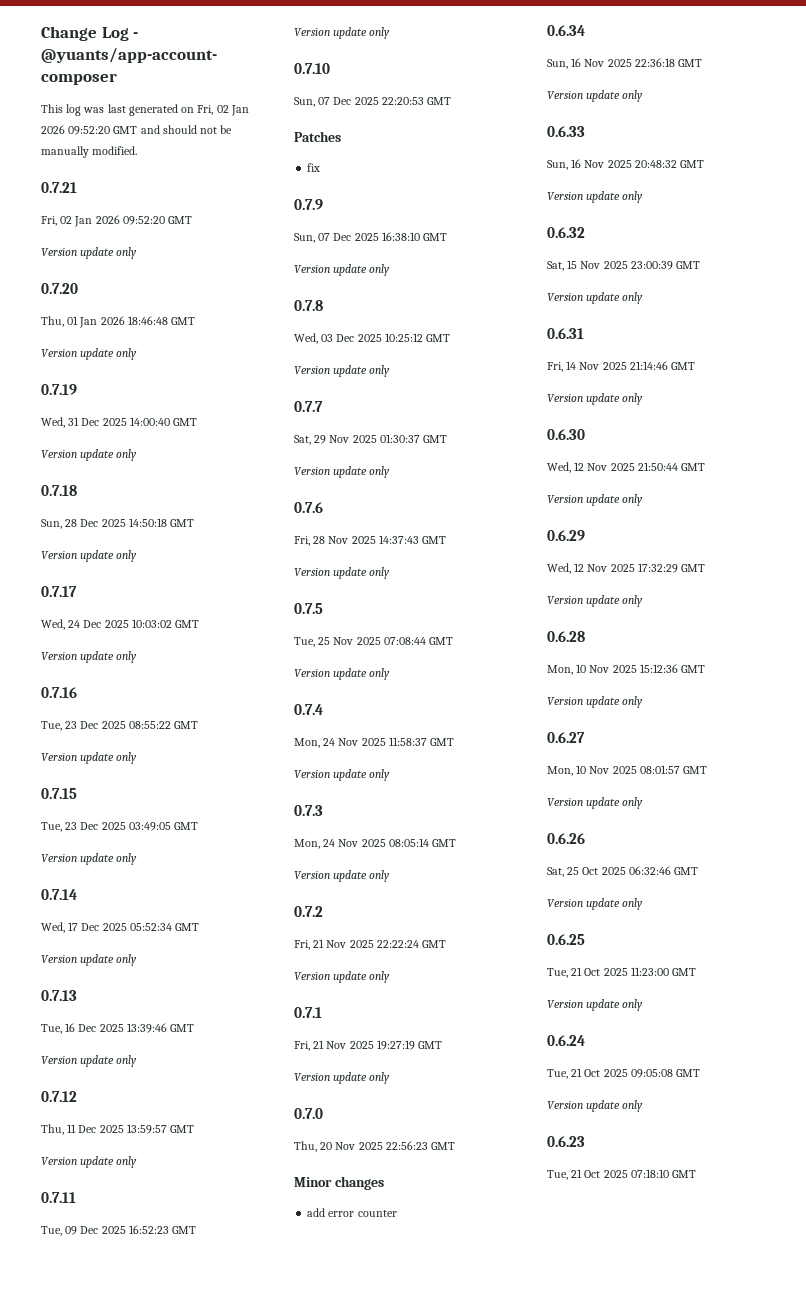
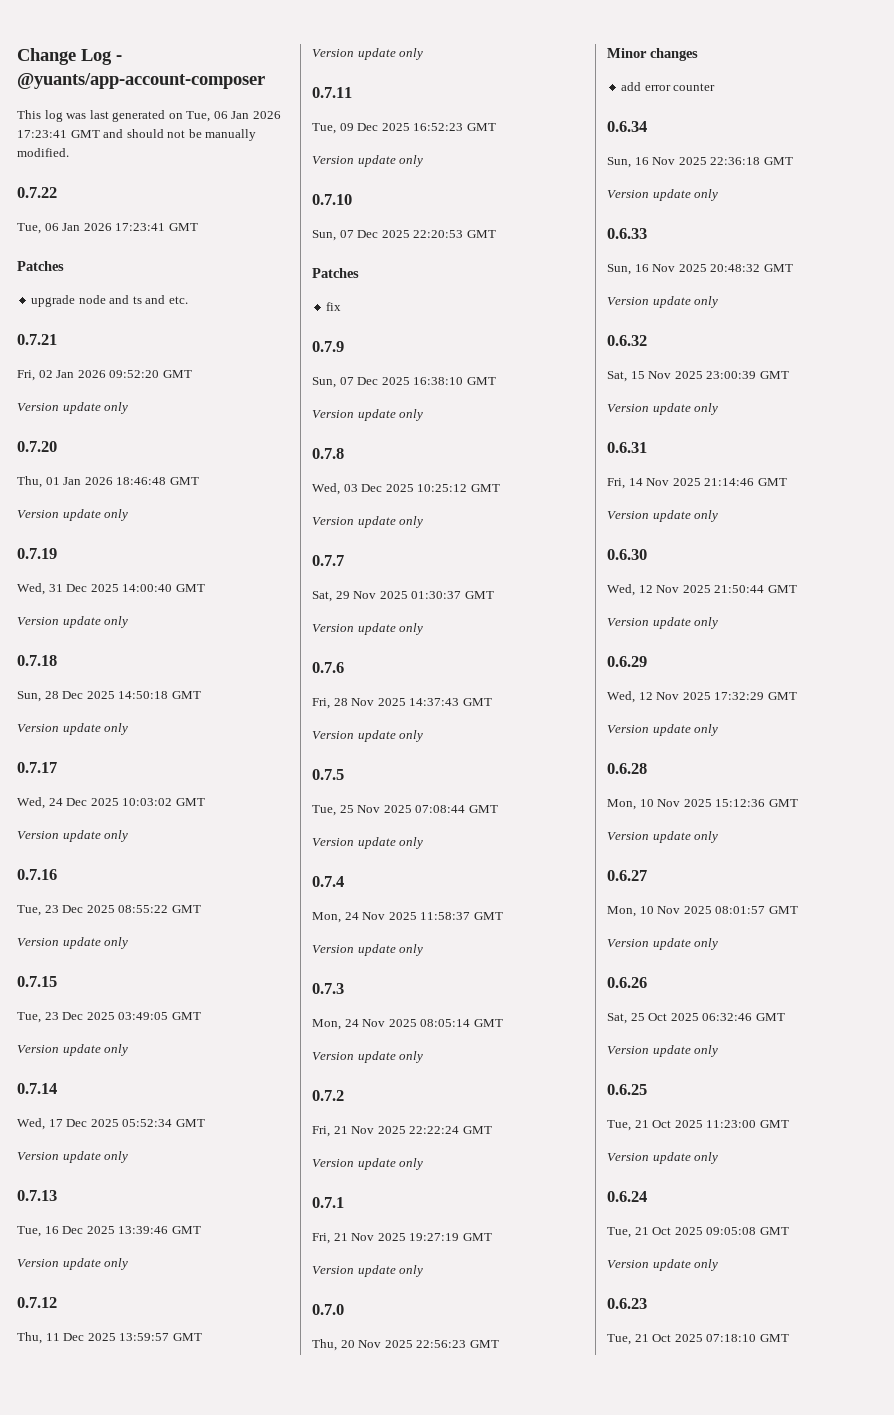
- This log was last generated on Fri, 02 Jan 2026 09:52:20 GMT and should not be manually modified.
+ This log was last generated on Tue, 06 Jan 2026 17:23:41 GMT and should not be manually modified.
+ 0.7.22
+ Tue, 06 Jan 2026 17:23:41 GMT
+ Patches
+ upgrade node and ts and etc.

